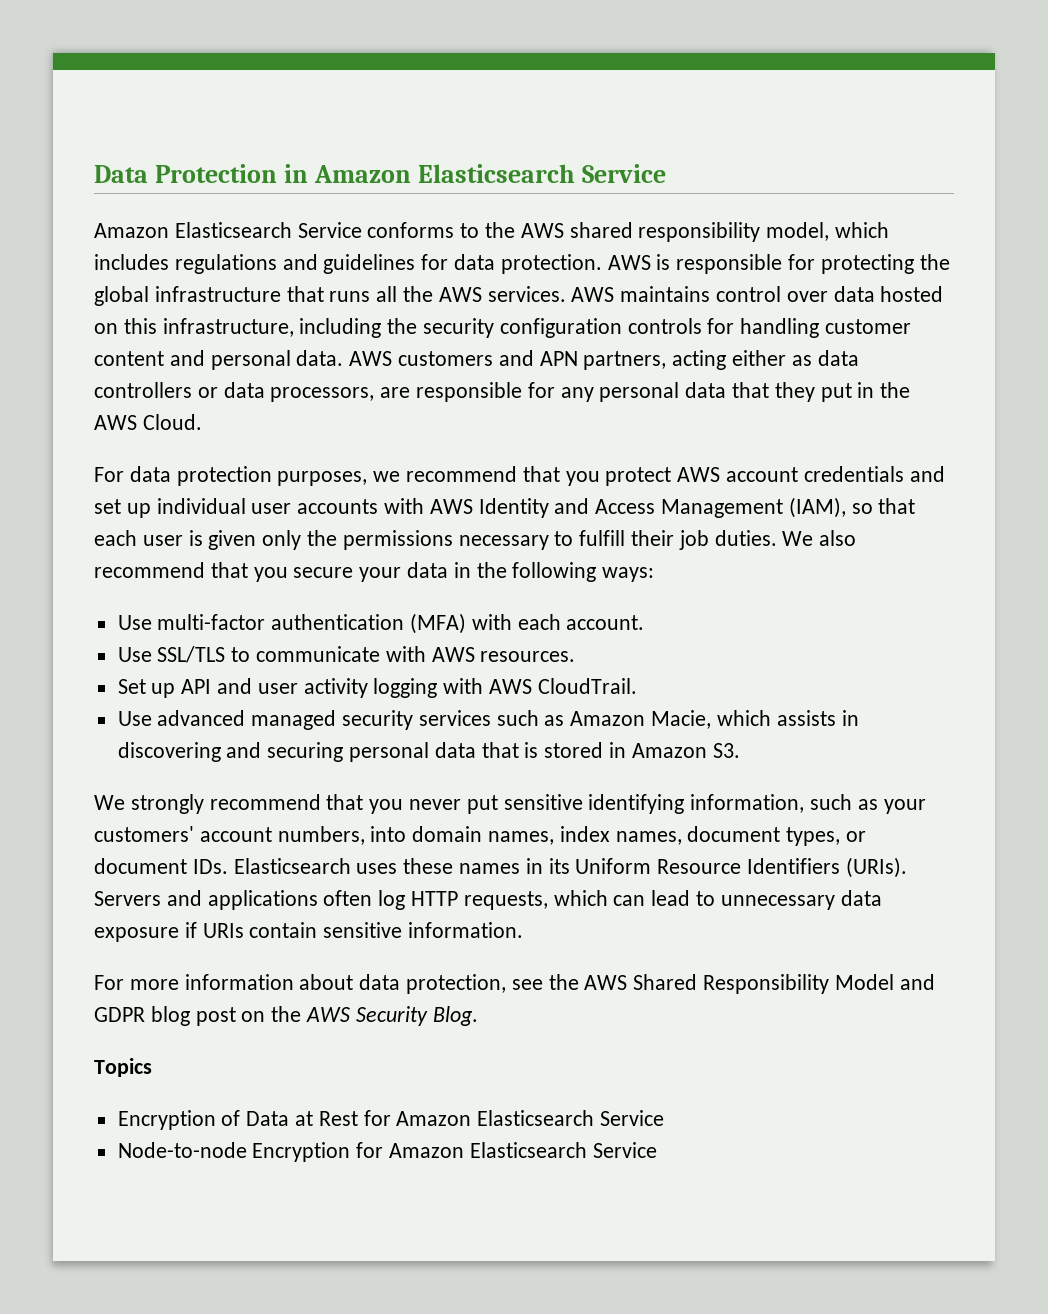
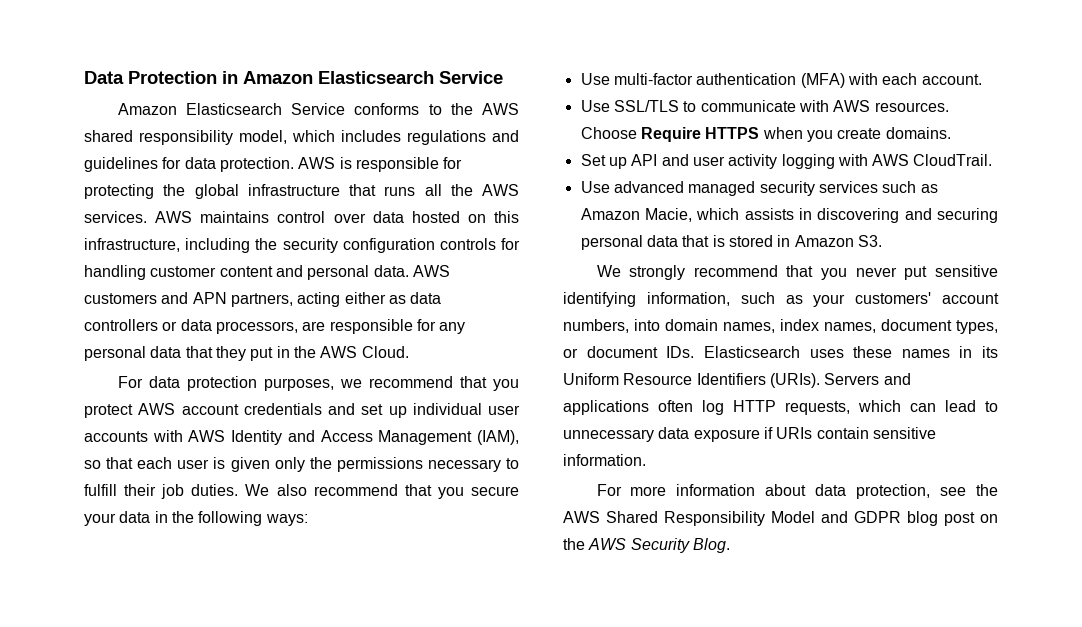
+ Choose Require HTTPS when you create domains.
- Topics
- Encryption of Data at Rest for Amazon Elasticsearch Service
- Node-to-node Encryption for Amazon Elasticsearch Service

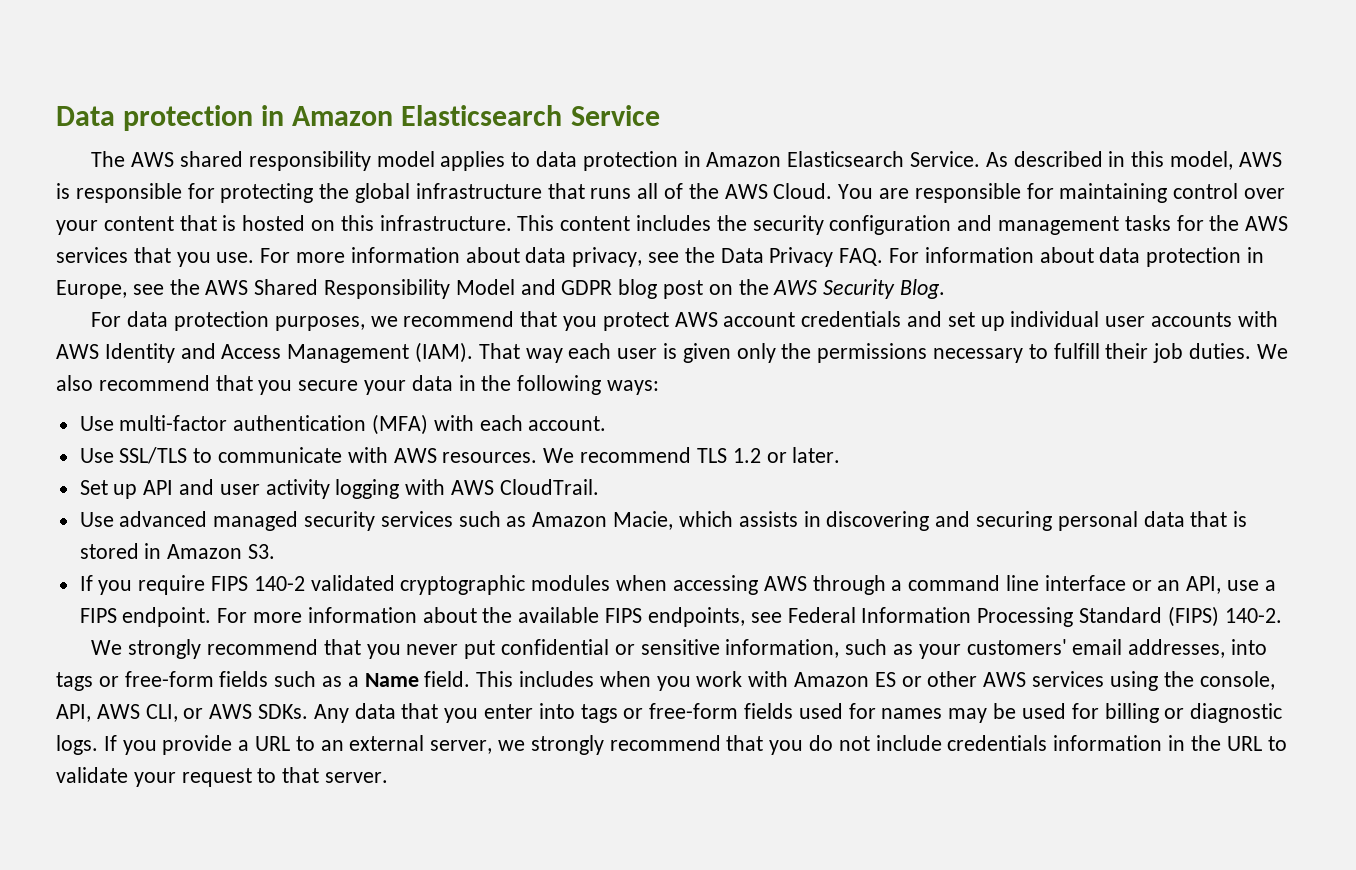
- Data Protection in Amazon Elasticsearch Service
+ Data protection in Amazon Elasticsearch Service
- Amazon Elasticsearch Service conforms to the AWS shared responsibility model, which includes regulations and guidelines for data protection. AWS is responsible for protecting the global infrastructure that runs all the AWS services. AWS maintains control over data hosted on this infrastructure, including the security configuration controls for handling customer content and personal data. AWS customers and APN partners, acting either as data controllers or data processors, are responsible for any personal data that they put in the AWS Cloud.
+ The AWS shared responsibility model applies to data protection in Amazon Elasticsearch Service. As described in this model, AWS is responsible for protecting the global infrastructure that runs all of the AWS Cloud. You are responsible for maintaining control over your content that is hosted on this infrastructure. This content includes the security configuration and management tasks for the AWS services that you use. For more information about data privacy, see the Data Privacy FAQ. For information about data protection in Europe, see the AWS Shared Responsibility Model and GDPR blog post on the AWS Security Blog.
- For data protection purposes, we recommend that you protect AWS account credentials and set up individual user accounts with AWS Identity and Access Management (IAM), so that each user is given only the permissions necessary to fulfill their job duties.
+ For data protection purposes, we recommend that you protect AWS account credentials and set up individual user accounts with AWS Identity and Access Management (IAM). That way each user is given only the permissions necessary to fulfill their job duties.
- Choose Require HTTPS when you create domains.
+ We recommend TLS 1.2 or later.
+ If you require FIPS 140-2 validated cryptographic modules when accessing AWS through a command line interface or an API, use a FIPS endpoint. For more information about the available FIPS endpoints, see Federal Information Processing Standard (FIPS) 140-2.
- We strongly recommend that you never put sensitive identifying information, such as your customers' account numbers, into domain names, index names, document types, or document IDs. Elasticsearch uses these names in its Uniform Resource Identifiers (URIs). Servers and applications often log HTTP requests, which can lead to unnecessary data exposure if URIs contain sensitive information.
- For more information about data protection, see the AWS Shared Responsibility Model and GDPR blog post on the AWS Security Blog.
+ We strongly recommend that you never put confidential or sensitive information, such as your customers' email addresses, into tags or free-form fields such as a Name field. This includes when you work with Amazon ES or other AWS services using the console, API, AWS CLI, or AWS SDKs. Any data that you enter into tags or free-form fields used for names may be used for billing or diagnostic logs. If you provide a URL to an external server, we strongly recommend that you do not include credentials information in the URL to validate your request to that server.

